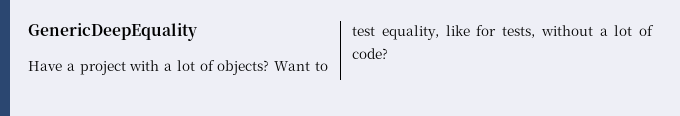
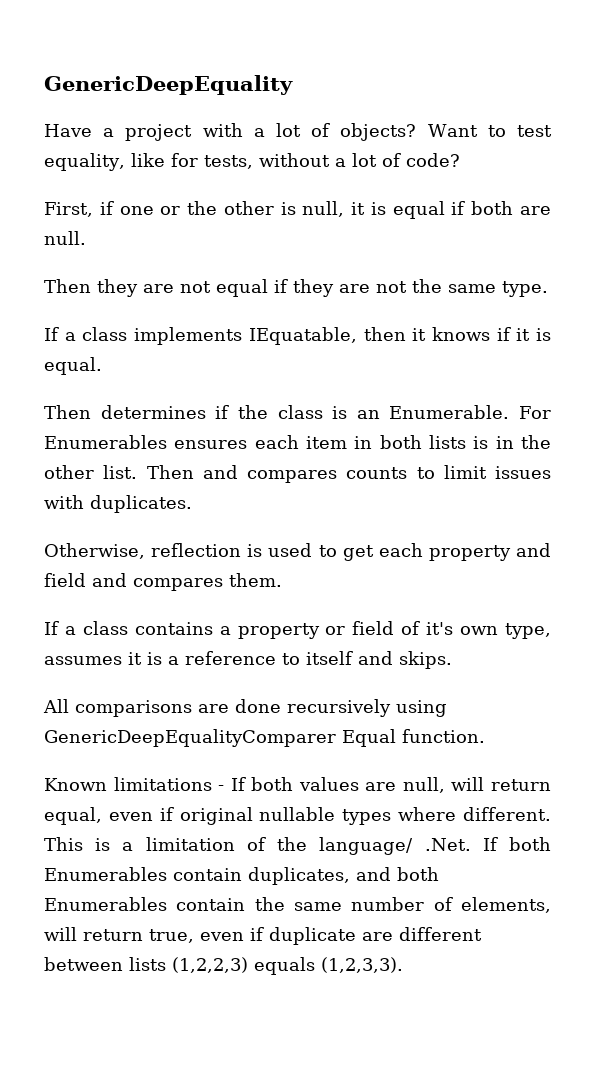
+ First, if one or the other is null, it is equal if both are null.
+ Then they are not equal if they are not the same type.
+ If a class implements IEquatable, then it knows if it is equal.
+ Then determines if the class is an Enumerable. For Enumerables ensures each item in both lists is in the other list. Then and compares counts to limit issues with duplicates.
+ Otherwise, reflection is used to get each property and field and compares them.
+ If a class contains a property or field of it's own type, assumes it is a reference to itself and skips.
+ All comparisons are done recursively using GenericDeepEqualityComparer Equal function.
+ Known limitations - If both values are null, will return equal, even if original nullable types where different. This is a limitation of the language/ .Net. If both Enumerables contain duplicates, and both Enumerables contain the same number of elements, will return true, even if duplicate are different between lists (1,2,2,3) equals (1,2,3,3).

